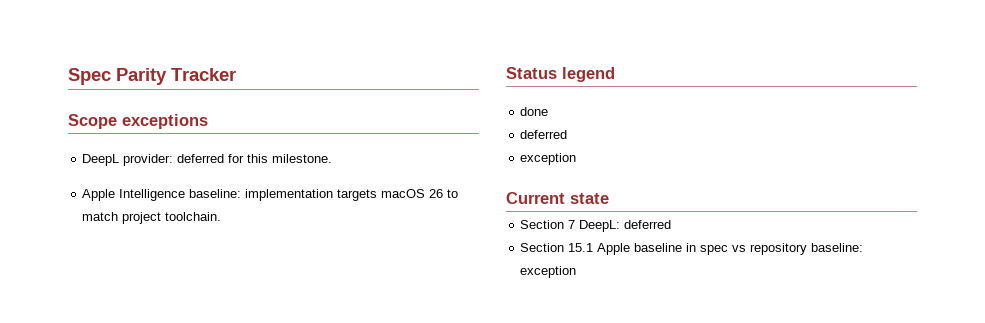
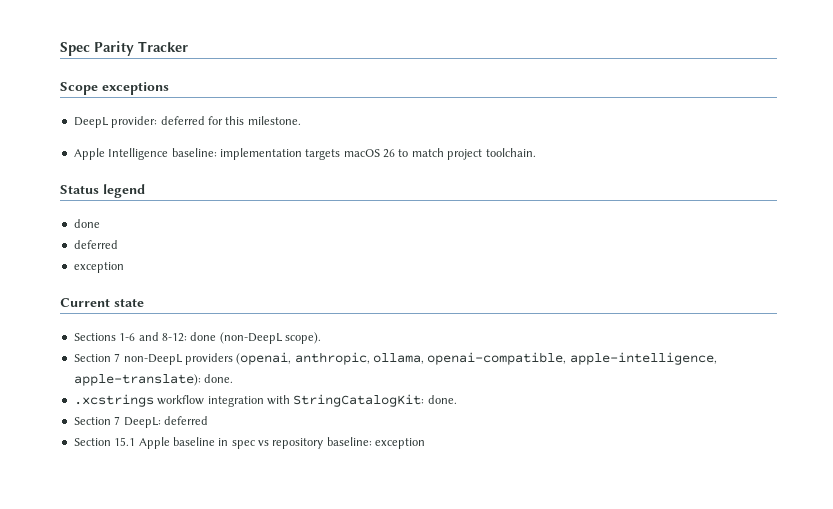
+ Sections 1-6 and 8-12: done (non-DeepL scope).
+ Section 7 non-DeepL providers (openai, anthropic, ollama, openai-compatible, apple-intelligence, apple-translate): done.
+ .xcstrings workflow integration with StringCatalogKit: done.

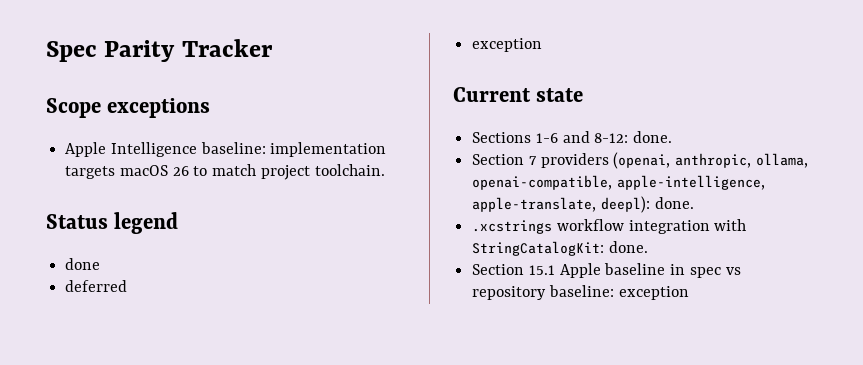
- DeepL provider: deferred for this milestone.
- Sections 1-6 and 8-12: done (non-DeepL scope).
- Section 7 non-DeepL providers (openai, anthropic, ollama, openai-compatible, apple-intelligence, apple-translate): done.
+ Sections 1-6 and 8-12: done.
+ Section 7 providers (openai, anthropic, ollama, openai-compatible, apple-intelligence, apple-translate, deepl): done.
- Section 7 DeepL: deferred

